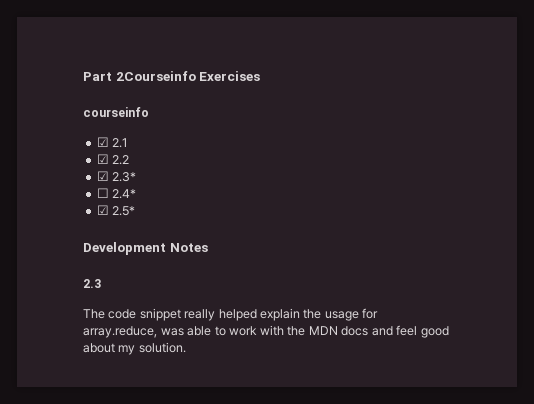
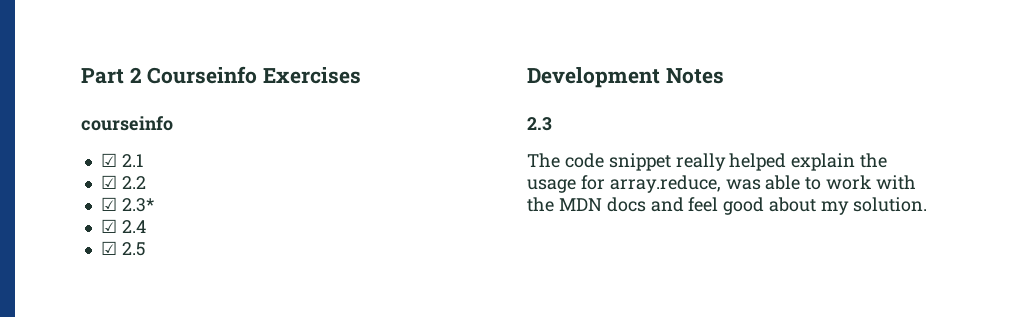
- Part 2Courseinfo Exercises
+ Part 2 Courseinfo Exercises
- ☐ 2.4*
- ☑ 2.5*
+ ☑ 2.4
+ ☑ 2.5

